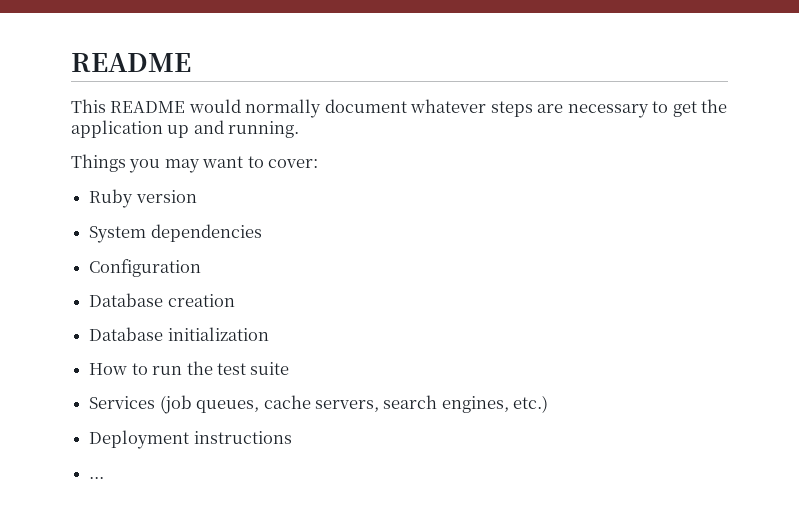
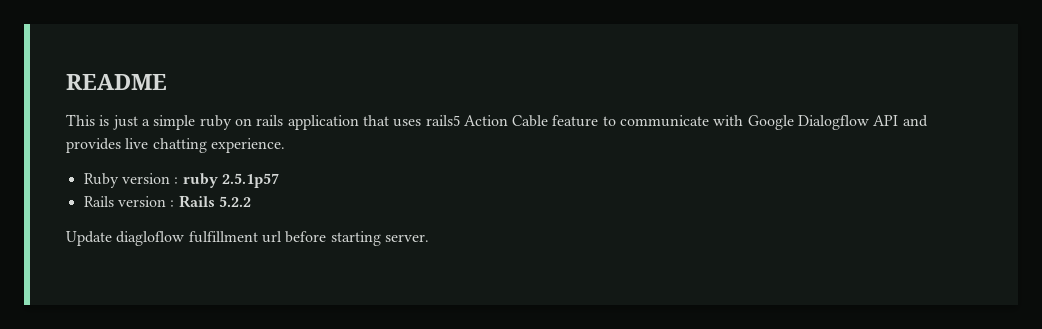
- This README would normally document whatever steps are necessary to get the application up and running.
- Things you may want to cover:
- Ruby version
- System dependencies
- Configuration
- Database creation
- Database initialization
- How to run the test suite
- Services (job queues, cache servers, search engines, etc.)
- Deployment instructions
- ...
+ This is just a simple ruby on rails application that uses rails5 Action Cable feature to communicate with Google Dialogflow API and provides live chatting experience.
+ Ruby version : ruby 2.5.1p57
+ Rails version : Rails 5.2.2
+ Update diagloflow fulfillment url before starting server.

